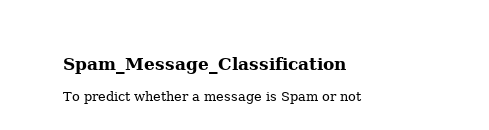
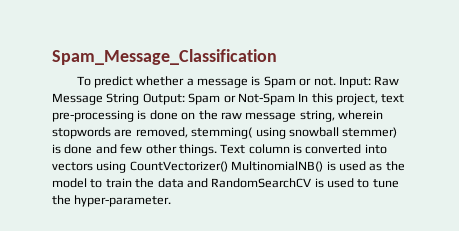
- To predict whether a message is Spam or not
+ To predict whether a message is Spam or not. Input: Raw Message String Output: Spam or Not-Spam In this project, text pre-processing is done on the raw message string, wherein stopwords are removed, stemming( using snowball stemmer) is done and few other things. Text column is converted into vectors using CountVectorizer() MultinomialNB() is used as the model to train the data and RandomSearchCV is used to tune the hyper-parameter.

